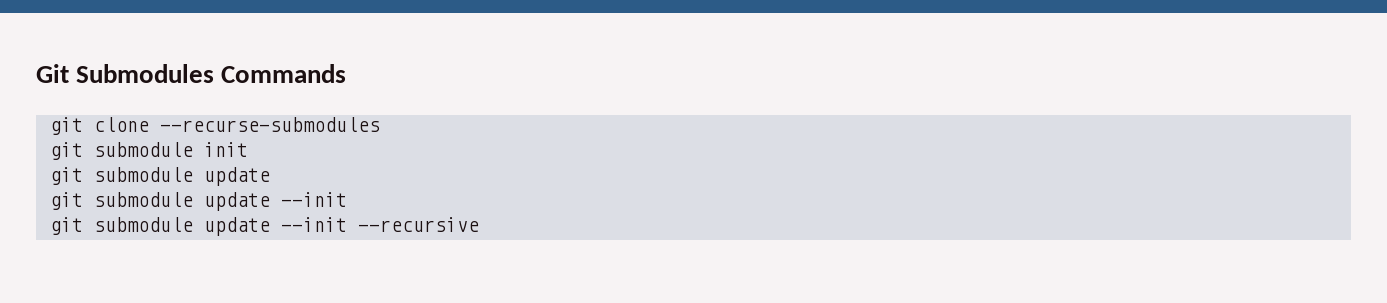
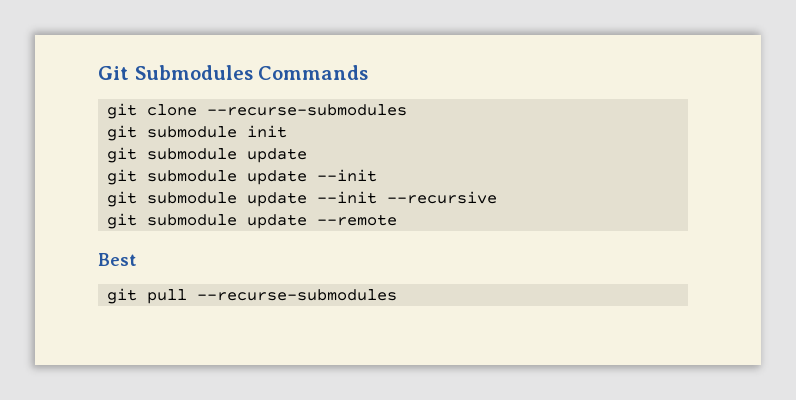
+ git submodule update --remote
+ Best
+ git pull --recurse-submodules

